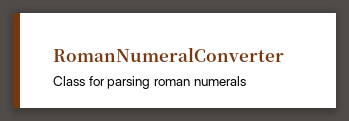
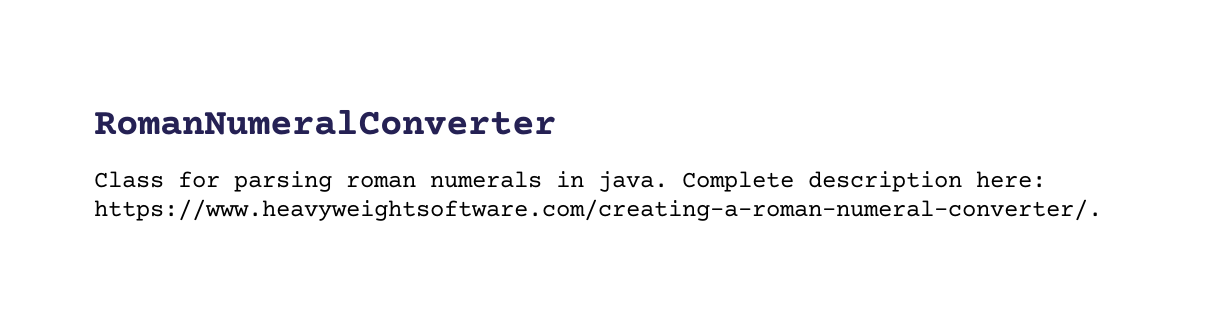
- Class for parsing roman numerals
+ Class for parsing roman numerals in java. Complete description here: https://www.heavyweightsoftware.com/creating-a-roman-numeral-converter/.

